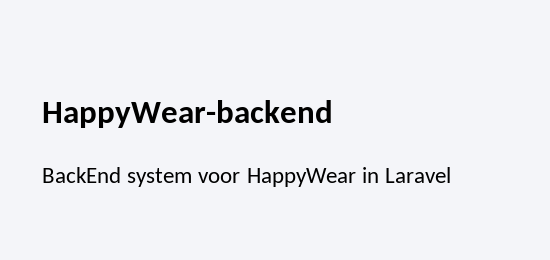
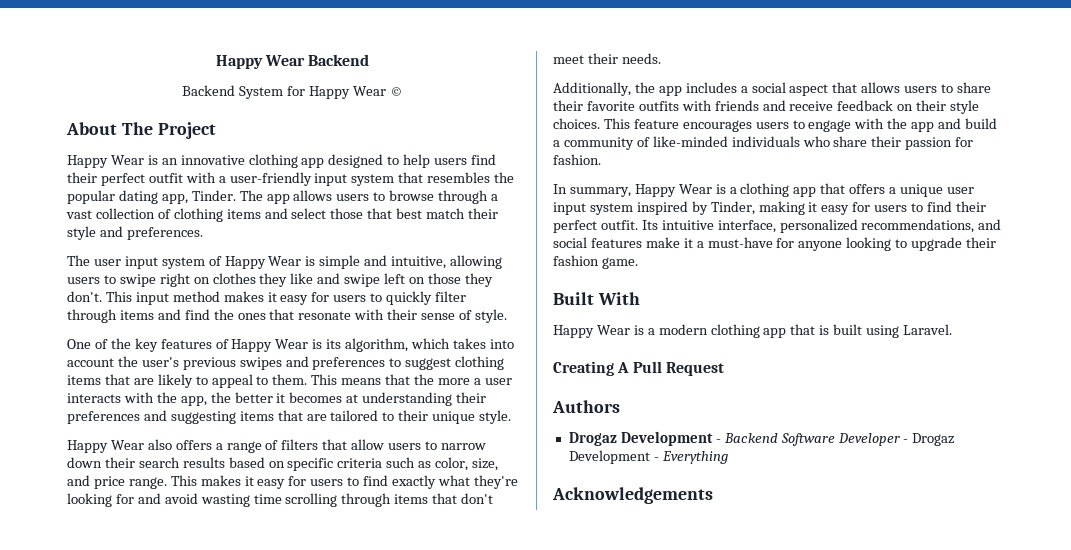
- HappyWear-backend
- BackEnd system voor HappyWear in Laravel
+ Happy Wear Backend
+ Backend System for Happy Wear ©
+ About The Project
+ Happy Wear is an innovative clothing app designed to help users find their perfect outfit with a user-friendly input system that resembles the popular dating app, Tinder. The app allows users to browse through a vast collection of clothing items and select those that best match their style and preferences.
+ The user input system of Happy Wear is simple and intuitive, allowing users to swipe right on clothes they like and swipe left on those they don't. This input method makes it easy for users to quickly filter through items and find the ones that resonate with their sense of style.
+ One of the key features of Happy Wear is its algorithm, which takes into account the user's previous swipes and preferences to suggest clothing items that are likely to appeal to them. This means that the more a user interacts with the app, the better it becomes at understanding their preferences and suggesting items that are tailored to their unique style.
+ Happy Wear also offers a range of filters that allow users to narrow down their search results based on specific criteria such as color, size, and price range. This makes it easy for users to find exactly what they're looking for and avoid wasting time scrolling through items that don't meet their needs.
+ Additionally, the app includes a social aspect that allows users to share their favorite outfits with friends and receive feedback on their style choices. This feature encourages users to engage with the app and build a community of like-minded individuals who share their passion for fashion.
+ In summary, Happy Wear is a clothing app that offers a unique user input system inspired by Tinder, making it easy for users to find their perfect outfit. Its intuitive interface, personalized recommendations, and social features make it a must-have for anyone looking to upgrade their fashion game.
+ Built With
+ Happy Wear is a modern clothing app that is built using Laravel.
+ Creating A Pull Request
+ Authors
+ Drogaz Development - Backend Software Developer - Drogaz Development - Everything
+ Acknowledgements

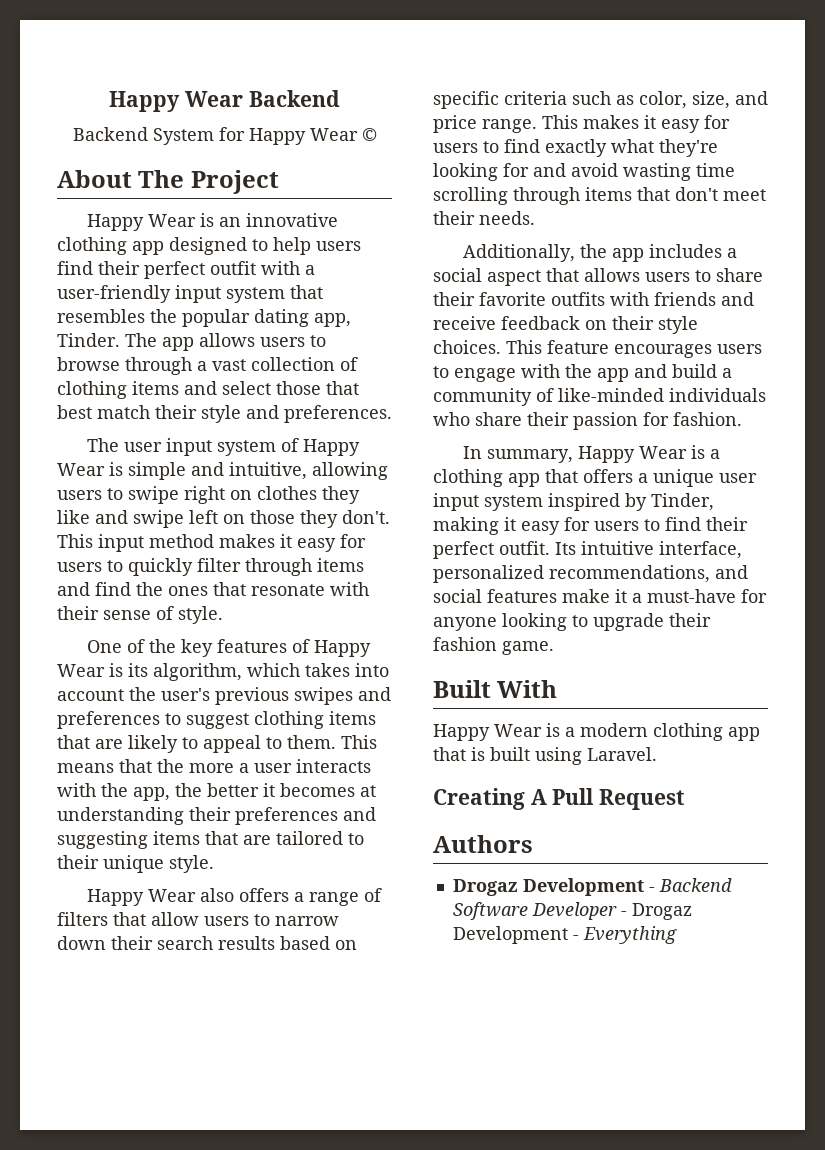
- Acknowledgements

